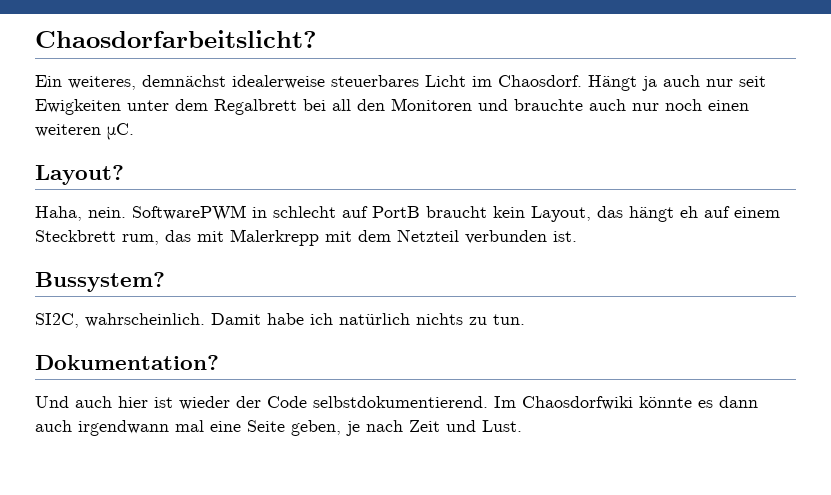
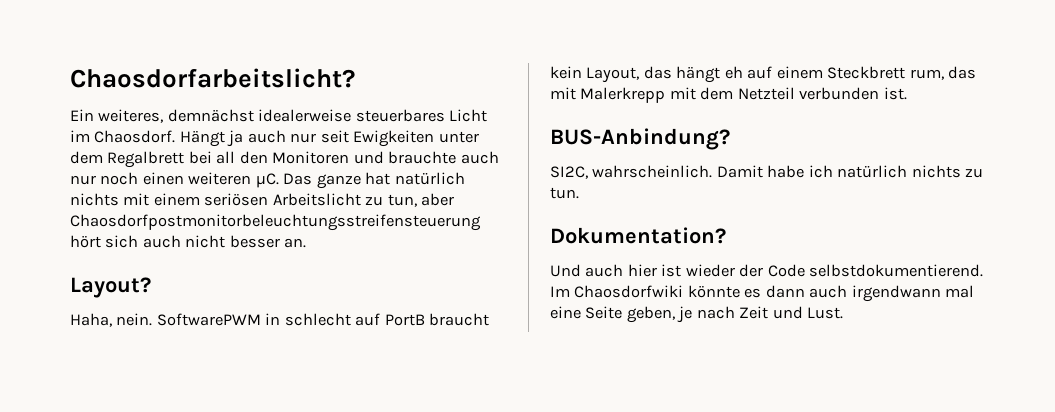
+ Das ganze hat natürlich nichts mit einem seriösen Arbeitslicht zu tun, aber Chaosdorfpostmonitorbeleuchtungsstreifensteuerung hört sich auch nicht besser an.
- Bussystem?
+ BUS-Anbindung?

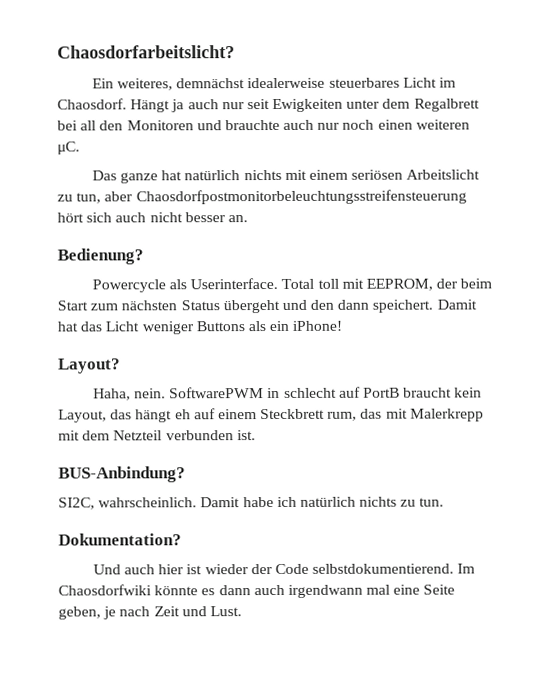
- Hängt ja auch nur seit Ewigkeiten unter dem Regalbrett bei all den Monitoren und brauchte auch nur noch einen weiteren μC. Das ganze hat natürlich nichts mit einem seriösen Arbeitslicht zu tun, aber Chaosdorfpostmonitorbeleuchtungsstreifensteuerung hört sich auch nicht besser an.
+ Hängt ja auch nur seit Ewigkeiten unter dem Regalbrett bei all den Monitoren und brauchte auch nur noch einen weiteren μC.
+ Das ganze hat natürlich nichts mit einem seriösen Arbeitslicht zu tun, aber Chaosdorfpostmonitorbeleuchtungsstreifensteuerung hört sich auch nicht besser an.
+ Bedienung?
+ Powercycle als Userinterface. Total toll mit EEPROM, der beim Start zum nächsten Status übergeht und den dann speichert. Damit hat das Licht weniger Buttons als ein iPhone!

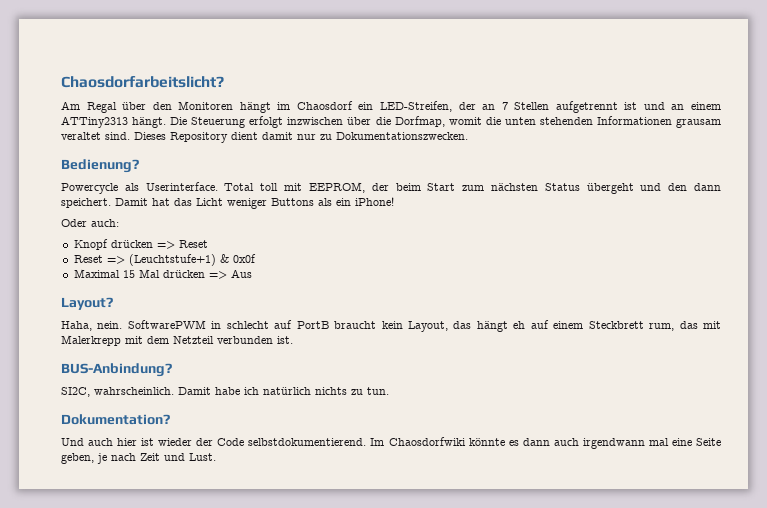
- Ein weiteres, demnächst idealerweise steuerbares Licht im Chaosdorf. Hängt ja auch nur seit Ewigkeiten unter dem Regalbrett bei all den Monitoren und brauchte auch nur noch einen weiteren μC.
- Das ganze hat natürlich nichts mit einem seriösen Arbeitslicht zu tun, aber Chaosdorfpostmonitorbeleuchtungsstreifensteuerung hört sich auch nicht besser an.
+ Am Regal über den Monitoren hängt im Chaosdorf ein LED-Streifen, der an 7 Stellen aufgetrennt ist und an einem ATTiny2313 hängt. Die Steuerung erfolgt inzwischen über die Dorfmap, womit die unten stehenden Informationen grausam veraltet sind. Dieses Repository dient damit nur zu Dokumentationszwecken.
+ Oder auch:
+ Knopf drücken => Reset
+ Reset => (Leuchtstufe+1) & 0x0f
+ Maximal 15 Mal drücken => Aus

